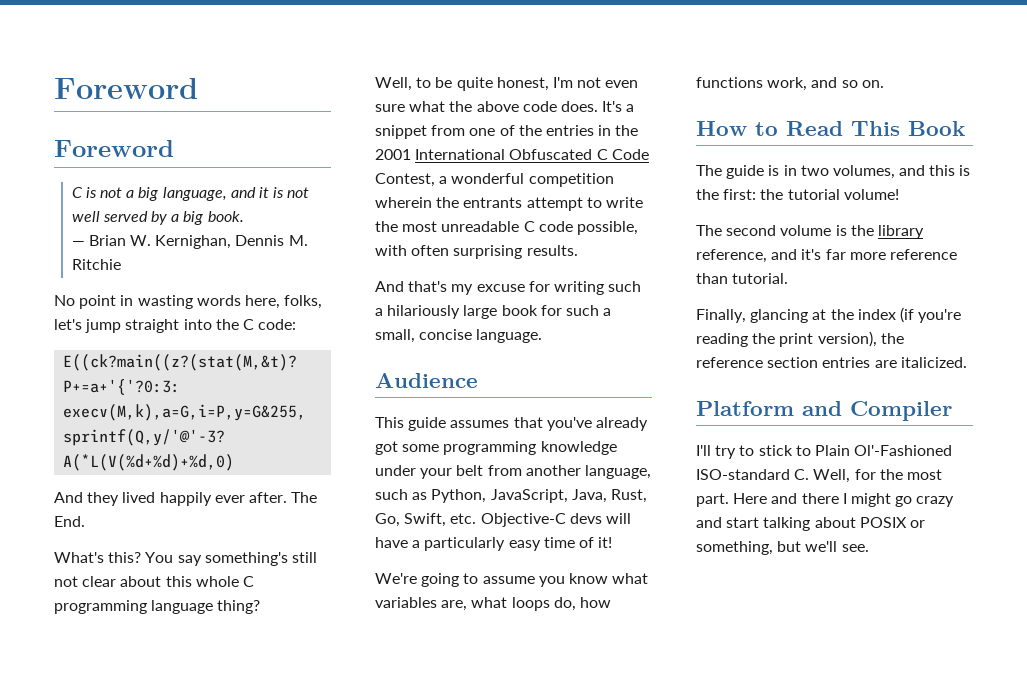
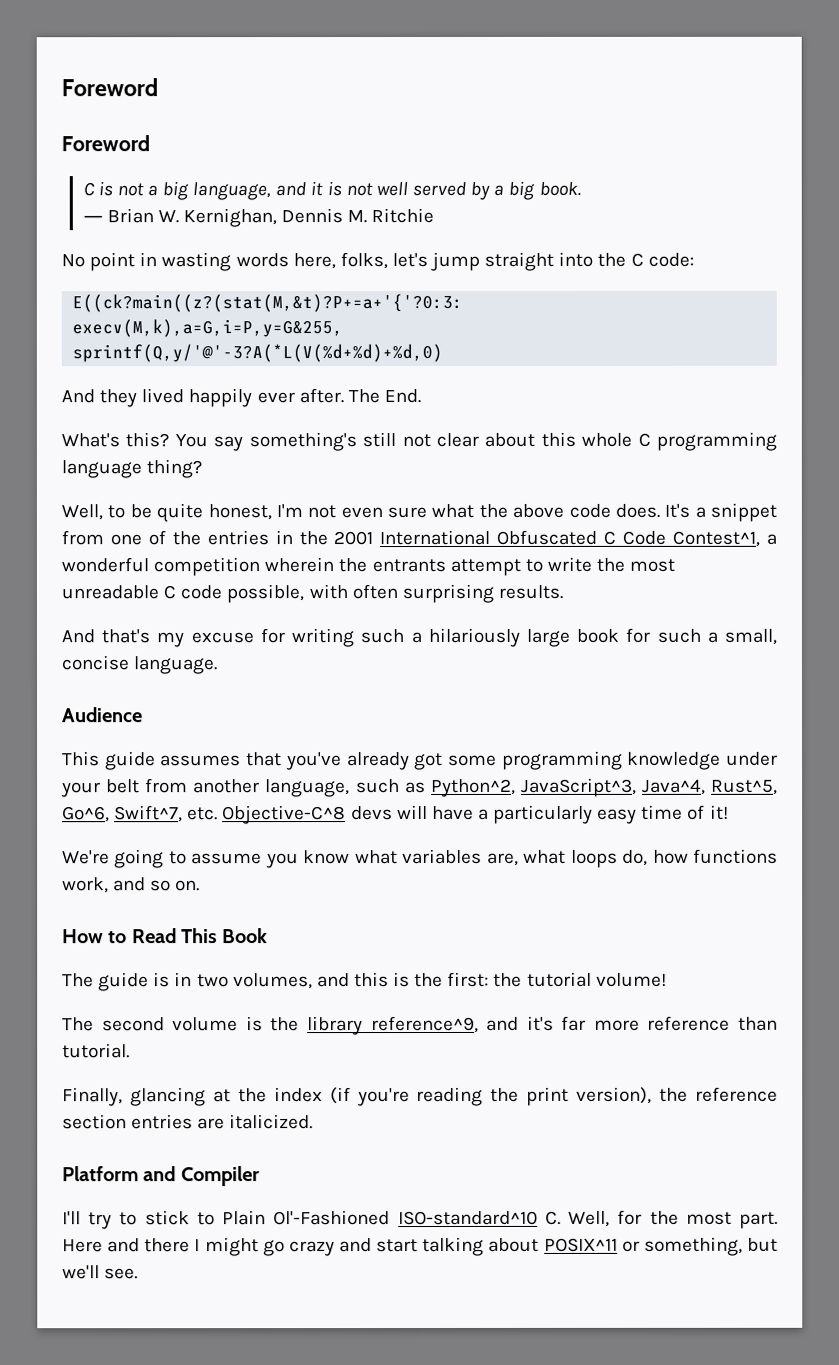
- It's a snippet from one of the entries in the 2001 International Obfuscated C Code Contest, a wonderful competition wherein the entrants attempt to write the most unreadable C code possible, with often surprising results.
+ It's a snippet from one of the entries in the 2001 International Obfuscated C Code Contest^1, a wonderful competition wherein the entrants attempt to write the most unreadable C code possible, with often surprising results.
- This guide assumes that you've already got some programming knowledge under your belt from another language, such as Python, JavaScript, Java, Rust, Go, Swift, etc. Objective-C devs will have a particularly easy time of it!
+ This guide assumes that you've already got some programming knowledge under your belt from another language, such as Python^2, JavaScript^3, Java^4, Rust^5, Go^6, Swift^7, etc. Objective-C^8 devs will have a particularly easy time of it!
- The second volume is the library reference, and it's far more reference than tutorial.
+ The second volume is the library reference^9, and it's far more reference than tutorial.
- I'll try to stick to Plain Ol'-Fashioned ISO-standard C. Well, for the most part.
+ I'll try to stick to Plain Ol'-Fashioned ISO-standard^10 C. Well, for the most part.
- Here and there I might go crazy and start talking about POSIX or something, but we'll see.
+ Here and there I might go crazy and start talking about POSIX^11 or something, but we'll see.

